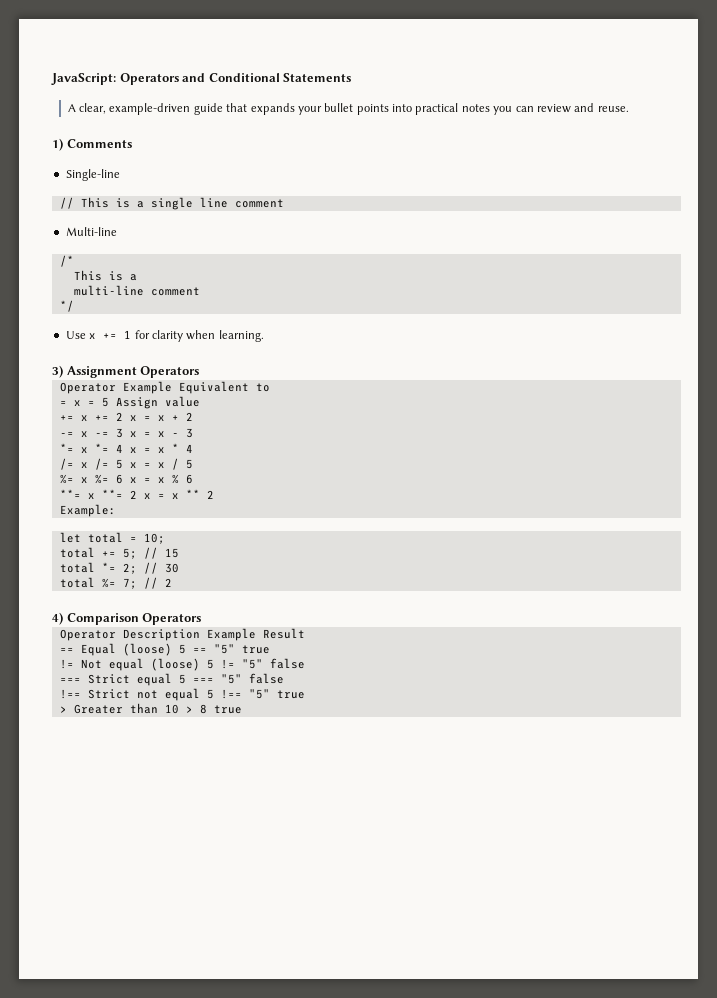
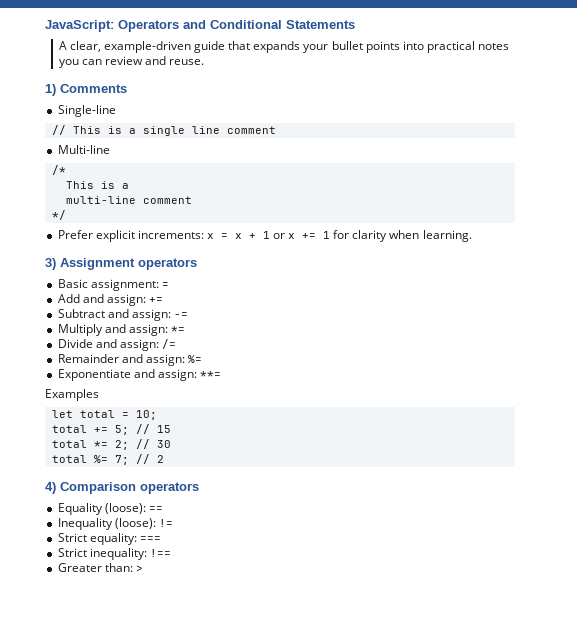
- Use x += 1 for clarity when learning.
+ Prefer explicit increments: x = x + 1 or x += 1 for clarity when learning.
- 3) Assignment Operators
- Operator Example Equivalent to
- = x = 5 Assign value
- += x += 2 x = x + 2
- -= x -= 3 x = x - 3
- *= x *= 4 x = x * 4
- /= x /= 5 x = x / 5
- %= x %= 6 x = x % 6
- **= x **= 2 x = x ** 2
- Example:
+ 3) Assignment operators
+ Basic assignment: =
+ Add and assign: +=
+ Subtract and assign: -=
+ Multiply and assign: *=
+ Divide and assign: /=
+ Remainder and assign: %=
+ Exponentiate and assign: **=
+ Examples
- 4) Comparison Operators
- Operator Description Example Result
- == Equal (loose) 5 == "5" true
- != Not equal (loose) 5 != "5" false
- === Strict equal 5 === "5" false
- !== Strict not equal 5 !== "5" true
- > Greater than 10 > 8 true
+ 4) Comparison operators
+ Equality (loose): ==
+ Inequality (loose): !=
+ Strict equality: ===
+ Strict inequality: !==
+ Greater than: >

